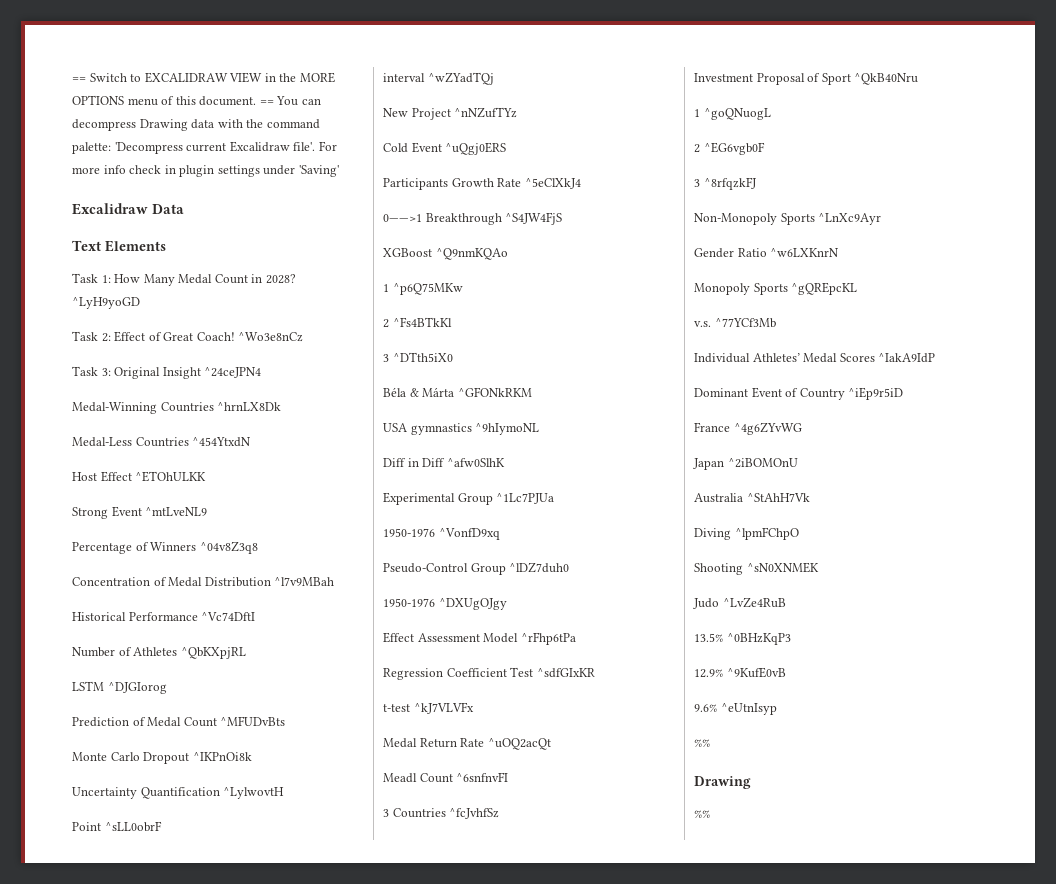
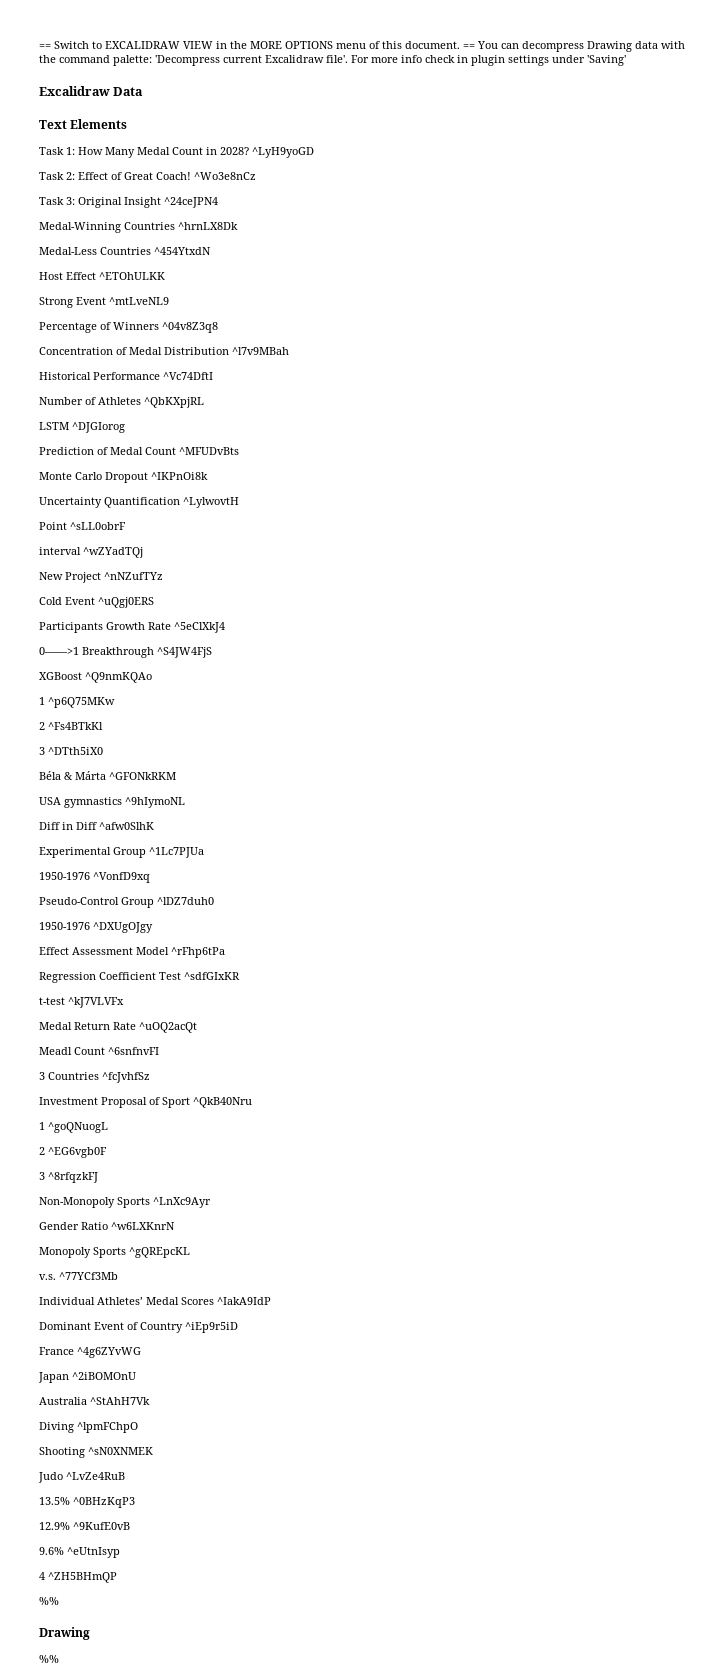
+ 4 ^ZH5BHmQP

